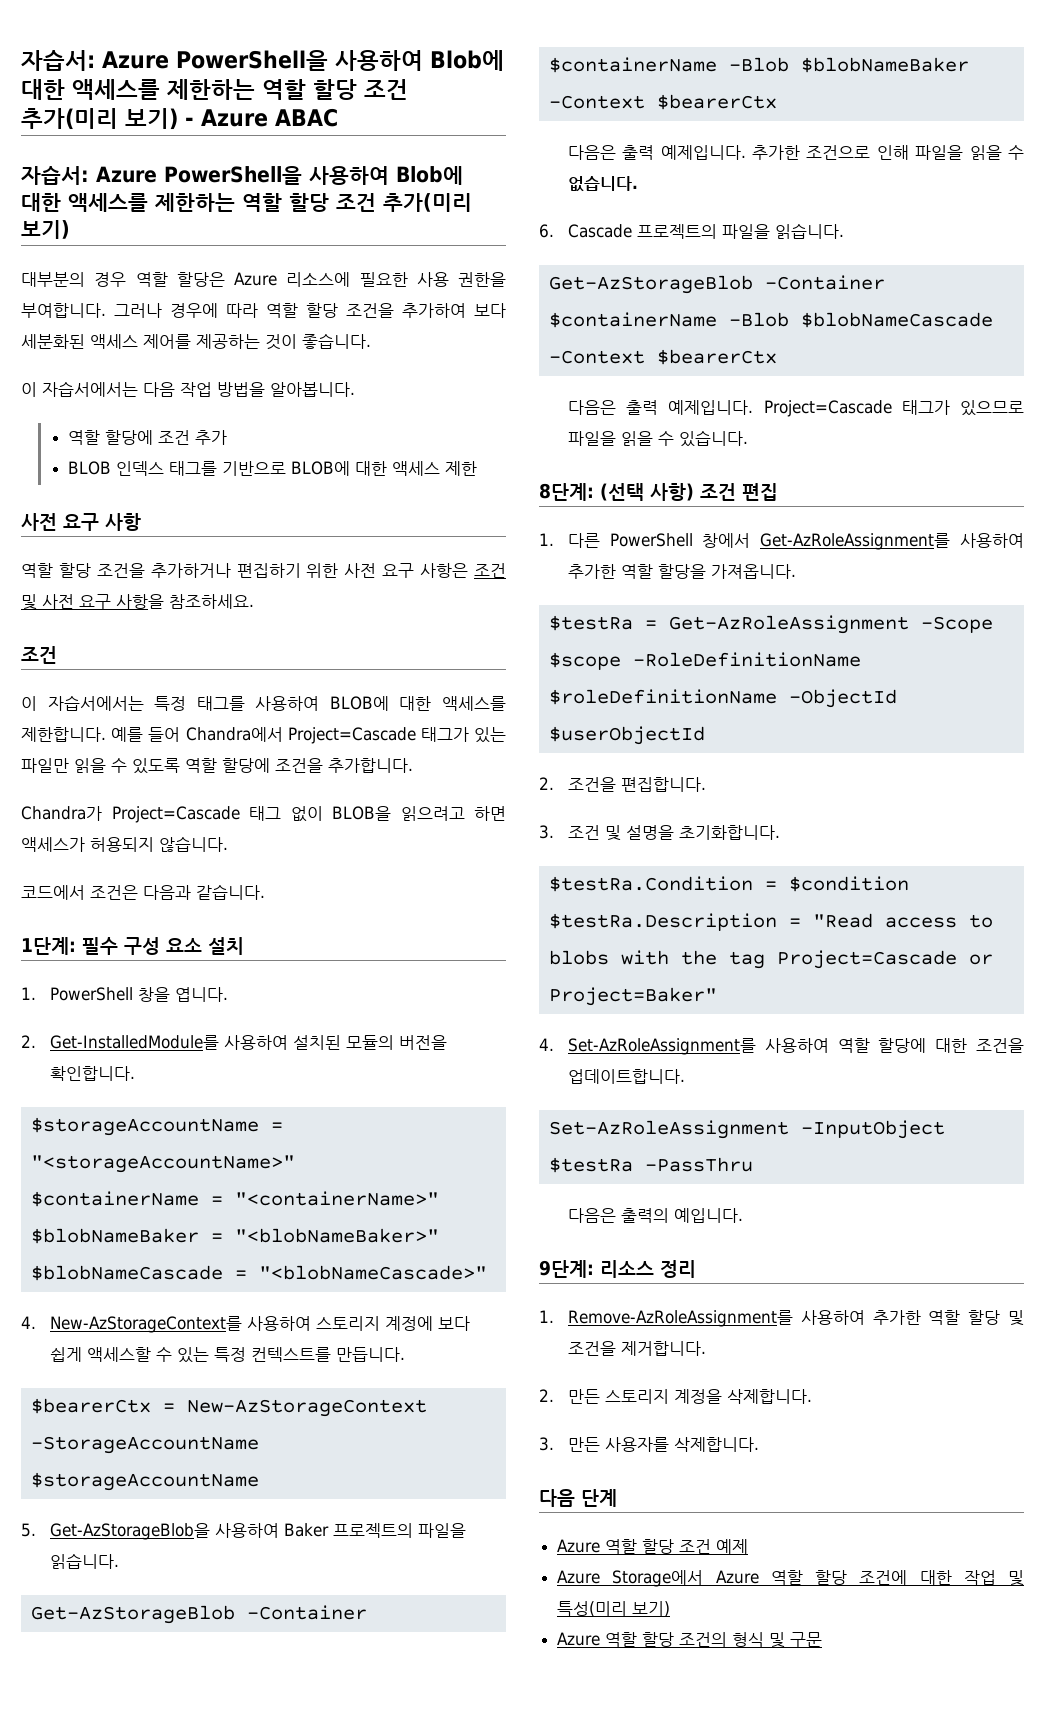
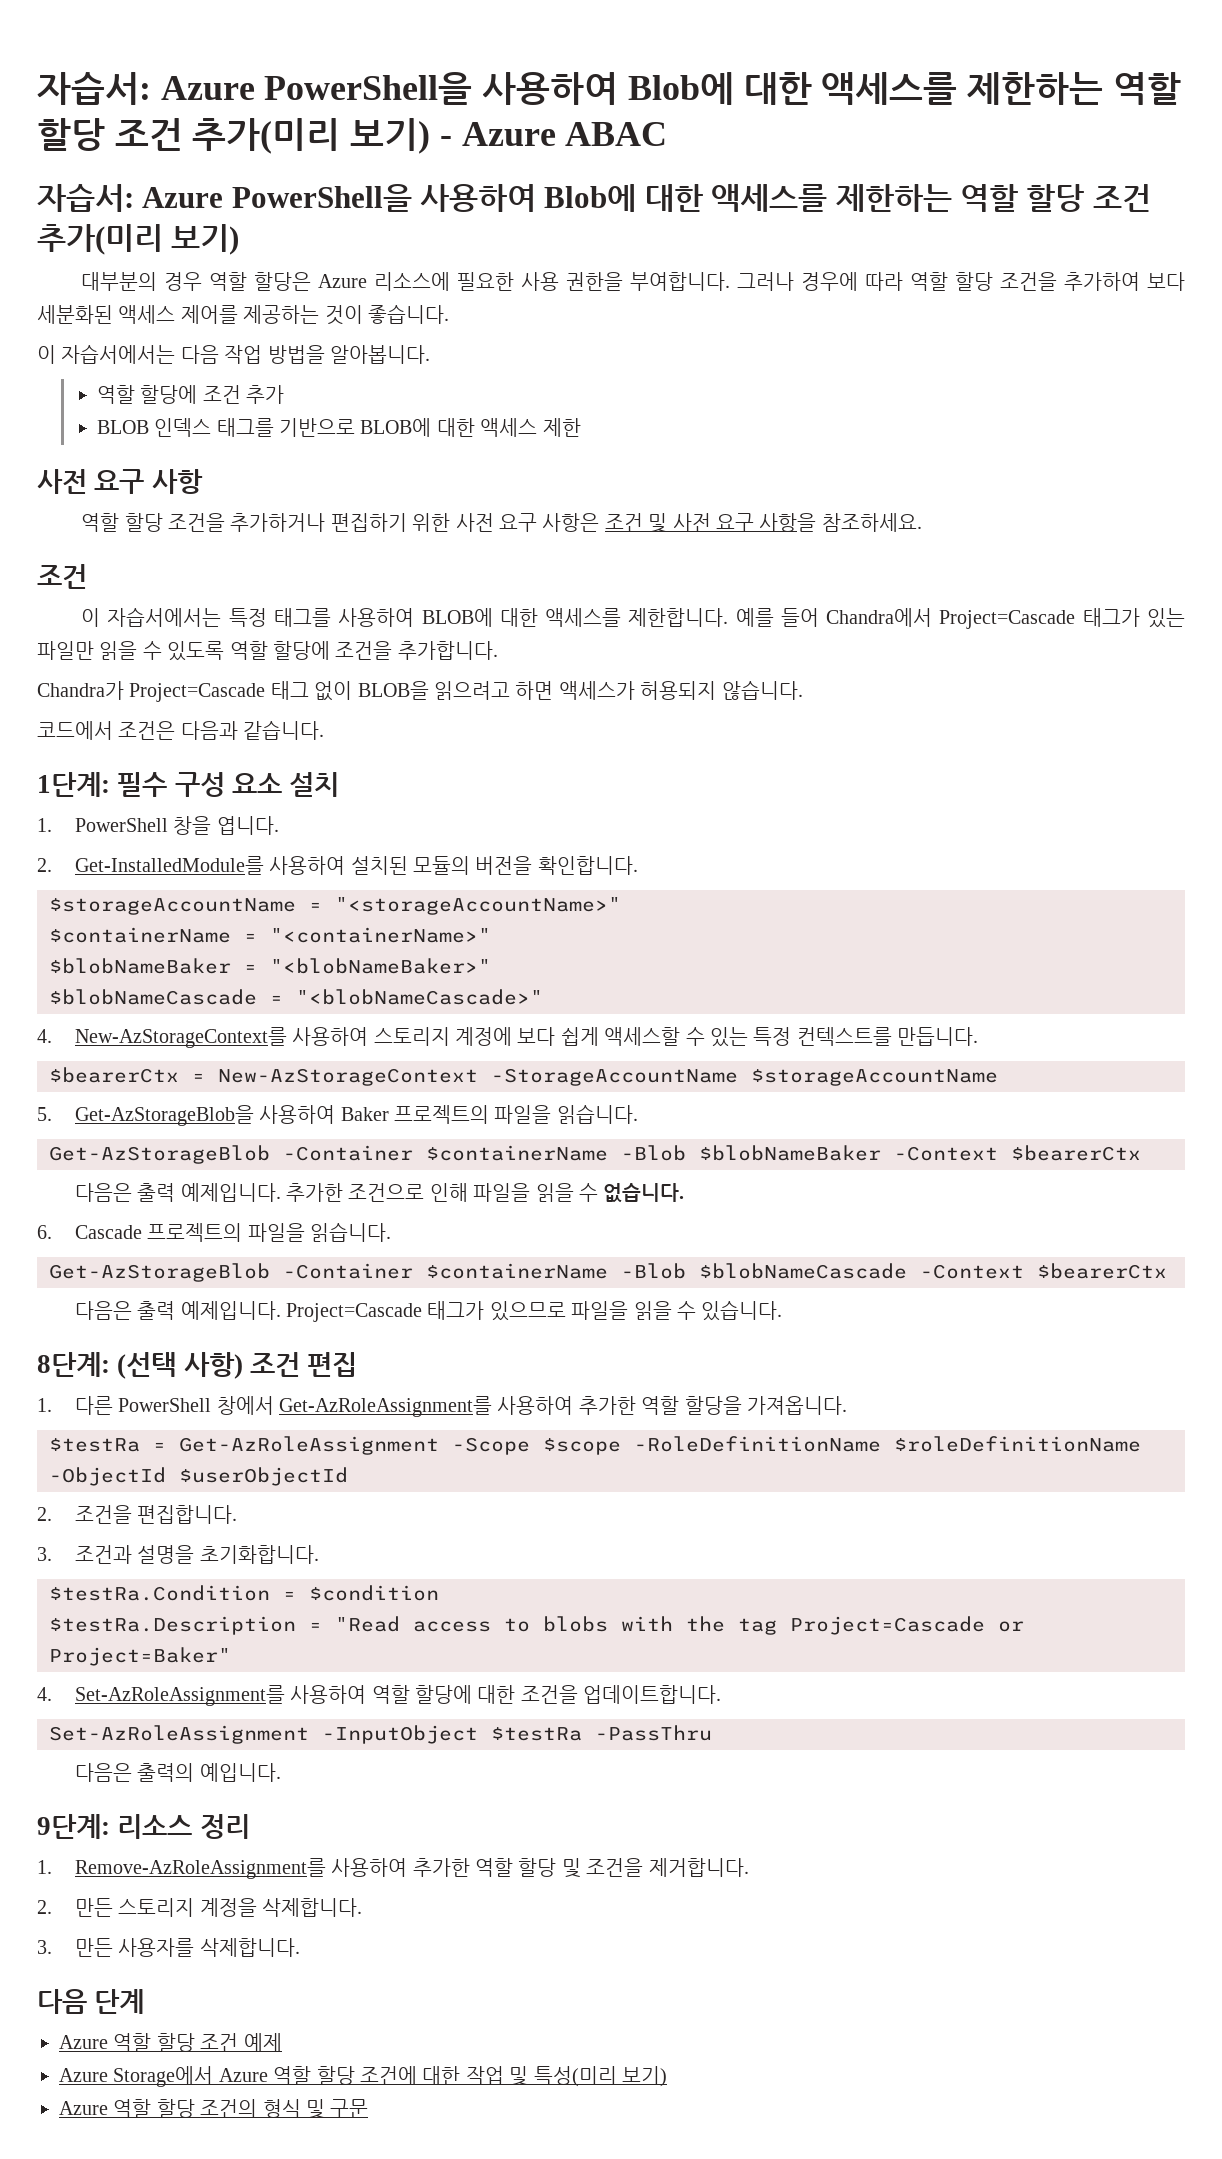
- 3. 조건 및 설명을 초기화합니다.
+ 3. 조건과 설명을 초기화합니다.

